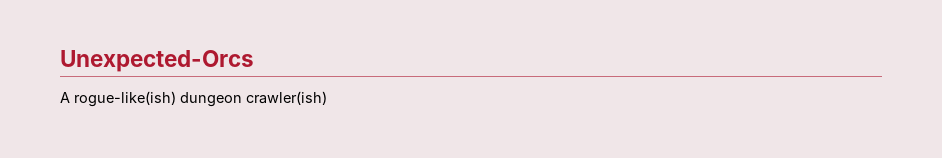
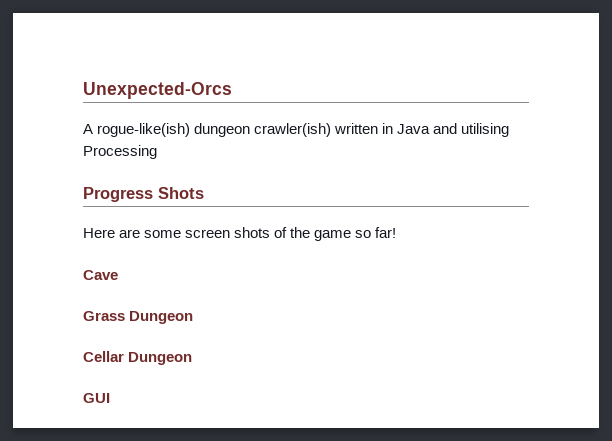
- A rogue-like(ish) dungeon crawler(ish)
+ A rogue-like(ish) dungeon crawler(ish) written in Java and utilising Processing
+ Progress Shots
+ Here are some screen shots of the game so far!
+ Cave
+ Grass Dungeon
+ Cellar Dungeon
+ GUI

